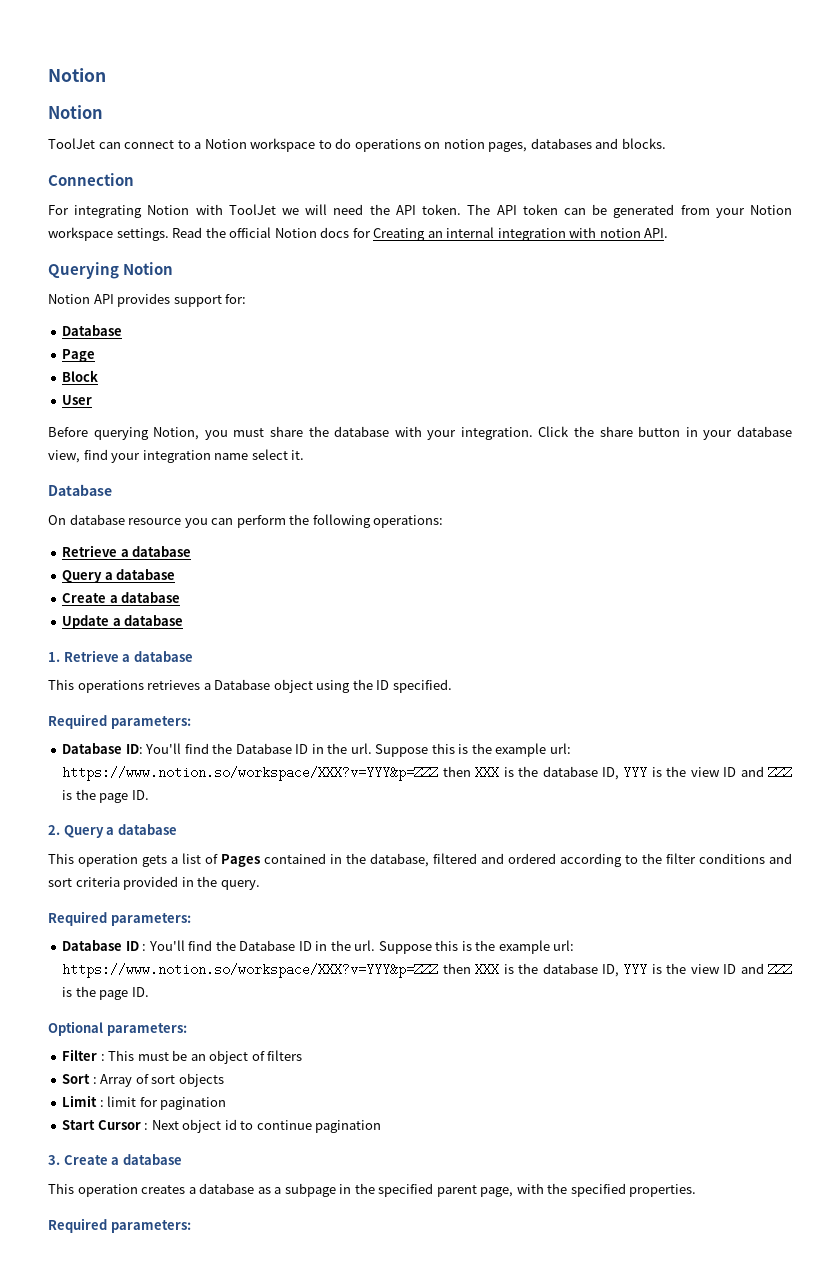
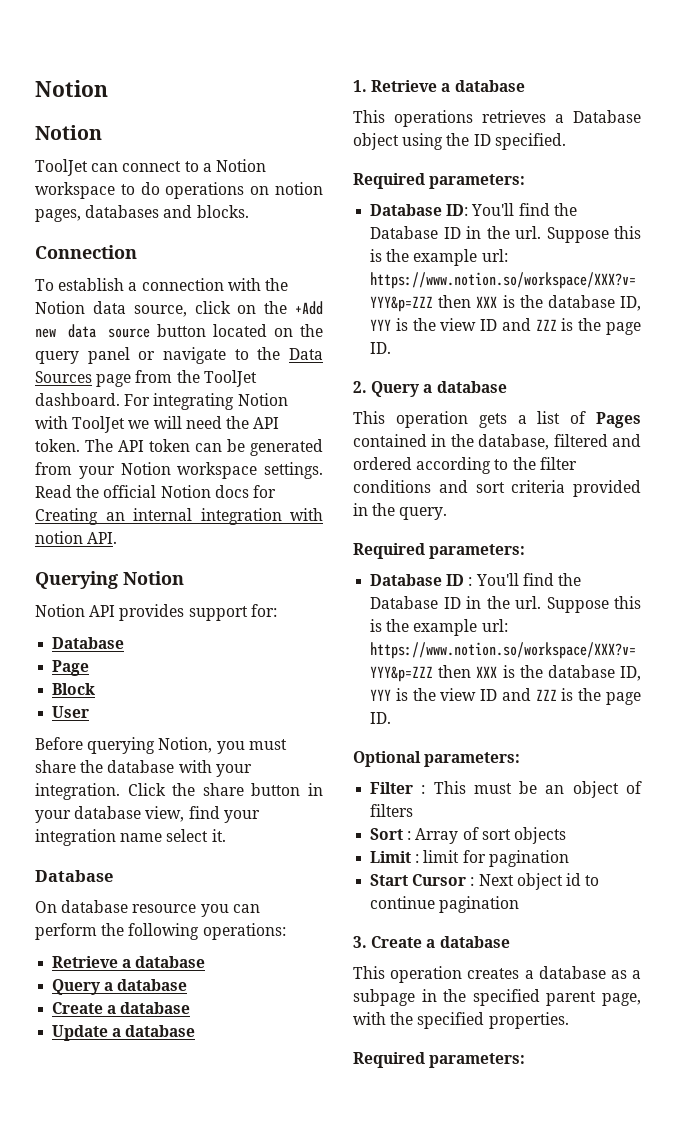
+ To establish a connection with the Notion data source, click on the +Add new data source button located on the query panel or navigate to the Data Sources page from the ToolJet dashboard.

